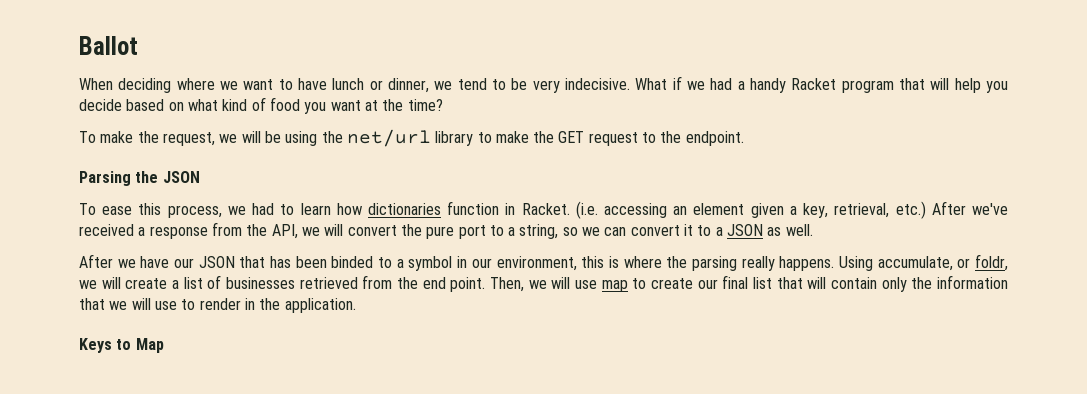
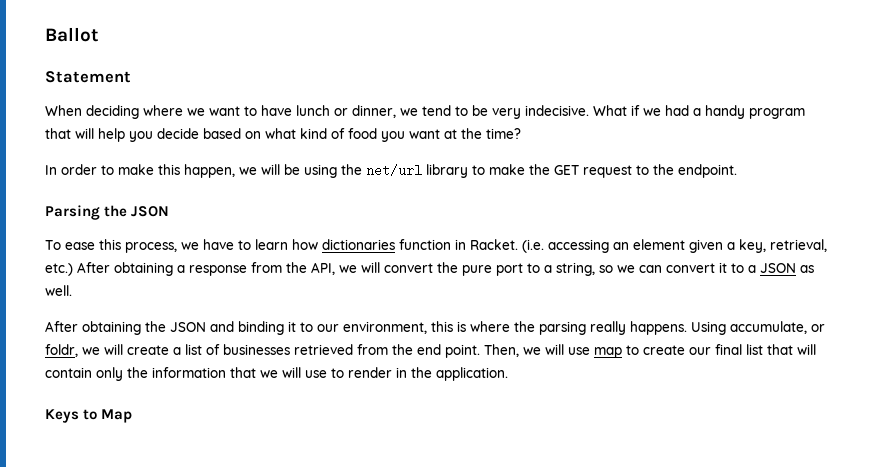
+ Statement
- What if we had a handy Racket program that will help you decide based on what kind of food you want at the time?
+ What if we had a handy program that will help you decide based on what kind of food you want at the time?
- To make the request, we will be using the net/url library to make the GET request to the endpoint.
+ In order to make this happen, we will be using the net/url library to make the GET request to the endpoint.
- To ease this process, we had to learn how dictionaries function in Racket.
+ To ease this process, we have to learn how dictionaries function in Racket.
- (i.e. accessing an element given a key, retrieval, etc.) After we've received a response from the API, we will convert the pure port to a string, so we can convert it to a JSON as well.
+ (i.e. accessing an element given a key, retrieval, etc.) After obtaining a response from the API, we will convert the pure port to a string, so we can convert it to a JSON as well.
- After we have our JSON that has been binded to a symbol in our environment, this is where the parsing really happens.
+ After obtaining the JSON and binding it to our environment, this is where the parsing really happens.

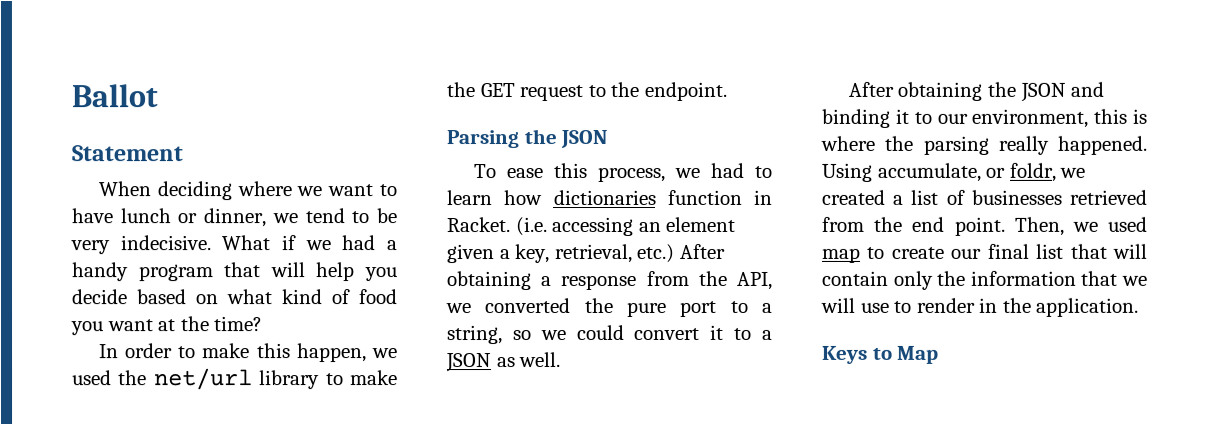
- In order to make this happen, we will be using the net/url library to make the GET request to the endpoint.
+ In order to make this happen, we used the net/url library to make the GET request to the endpoint.
- To ease this process, we have to learn how dictionaries function in Racket.
+ To ease this process, we had to learn how dictionaries function in Racket.
- (i.e. accessing an element given a key, retrieval, etc.) After obtaining a response from the API, we will convert the pure port to a string, so we can convert it to a JSON as well.
+ (i.e. accessing an element given a key, retrieval, etc.) After obtaining a response from the API, we converted the pure port to a string, so we could convert it to a JSON as well.
- After obtaining the JSON and binding it to our environment, this is where the parsing really happens.
+ After obtaining the JSON and binding it to our environment, this is where the parsing really happened.
- Using accumulate, or foldr, we will create a list of businesses retrieved from the end point.
+ Using accumulate, or foldr, we created a list of businesses retrieved from the end point.
- Then, we will use map to create our final list that will contain only the information that we will use to render in the application.
+ Then, we used map to create our final list that will contain only the information that we will use to render in the application.

